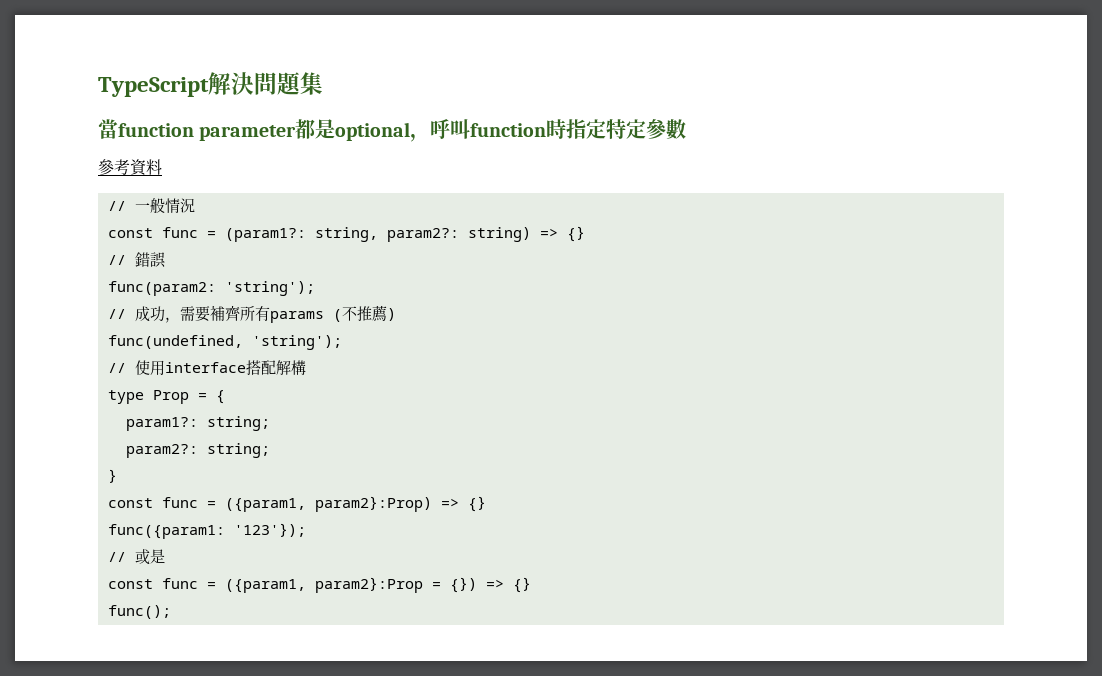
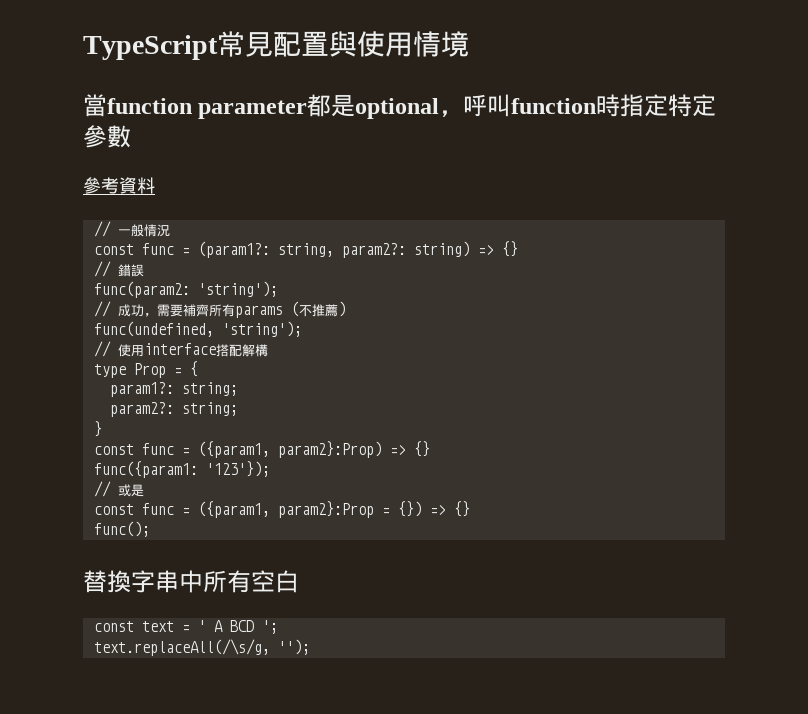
- TypeScript解決問題集
+ TypeScript常見配置與使用情境
+ 替換字串中所有空白
+ const text = ' A BCD ';
+ text.replaceAll(/\s/g, '');

